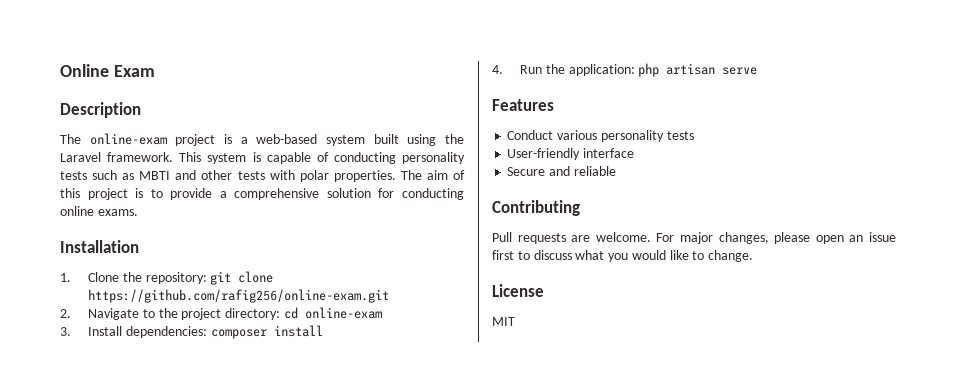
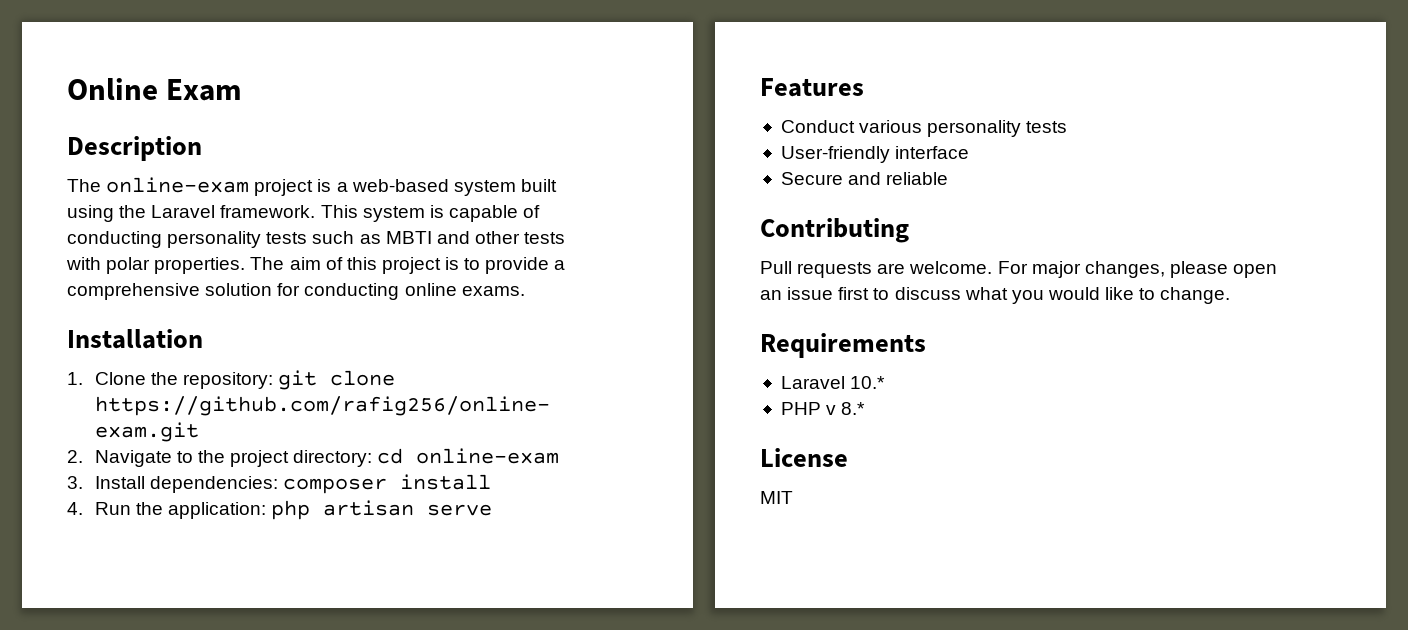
+ Requirements
+ Laravel 10.*
+ PHP v 8.*

